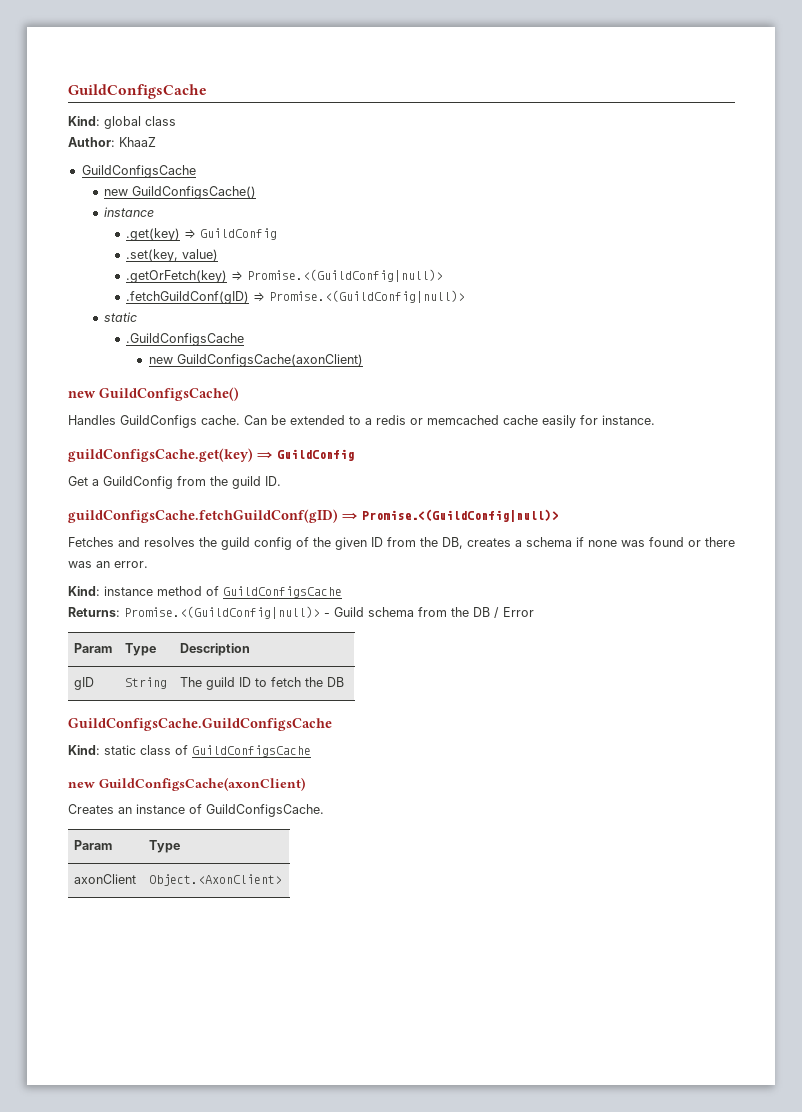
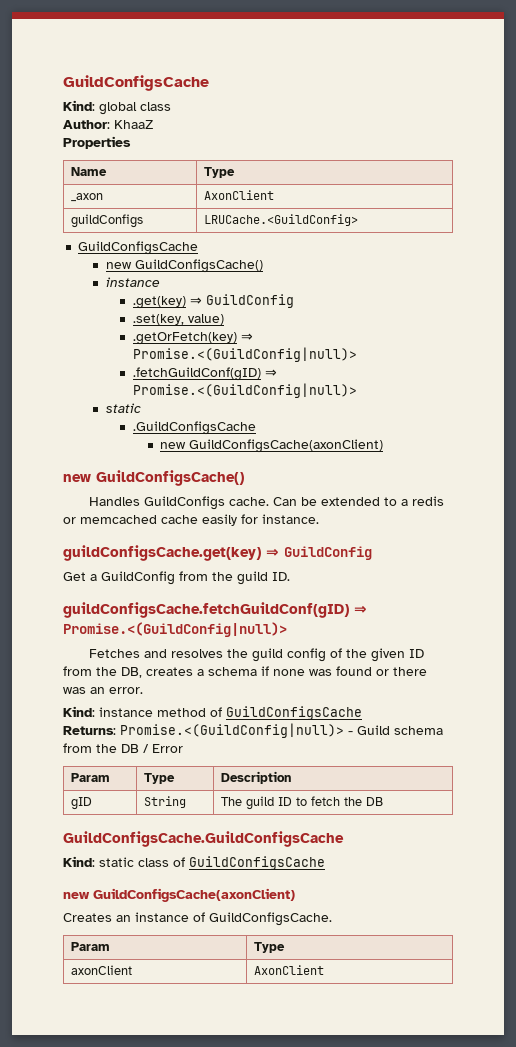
+ Properties
+ Name | Type
+ _axon | AxonClient
+ guildConfigs | LRUCache.<GuildConfig>
- axonClient | Object.<AxonClient>
+ axonClient | AxonClient

